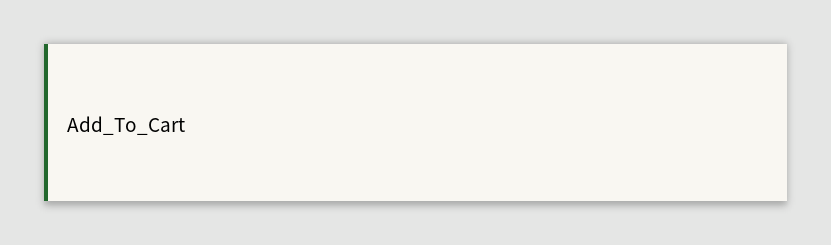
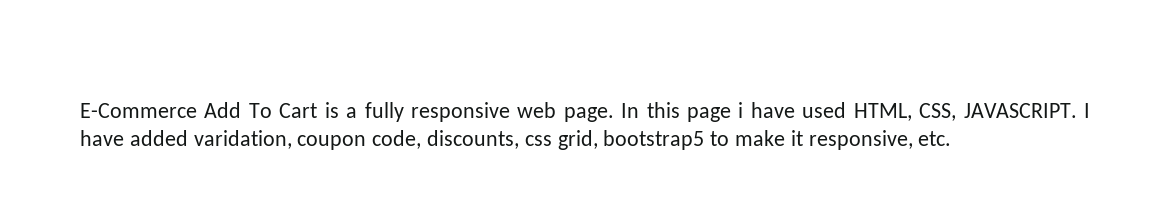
- Add_To_Cart
+ E-Commerce Add To Cart is a fully responsive web page. In this page i have used HTML, CSS, JAVASCRIPT. I have added varidation, coupon code, discounts, css grid, bootstrap5 to make it responsive, etc.

